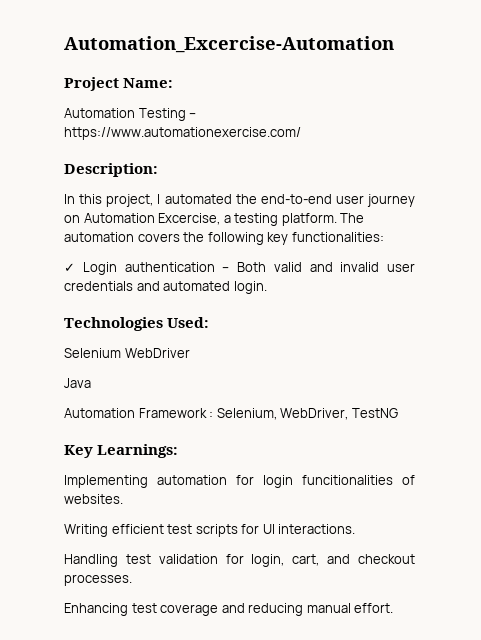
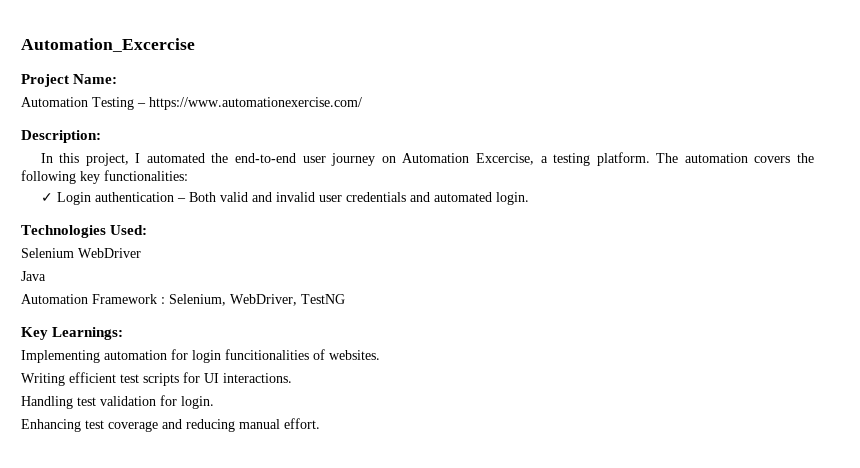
- Automation_Excercise-Automation
+ Automation_Excercise
- Handling test validation for login, cart, and checkout processes.
+ Handling test validation for login.

